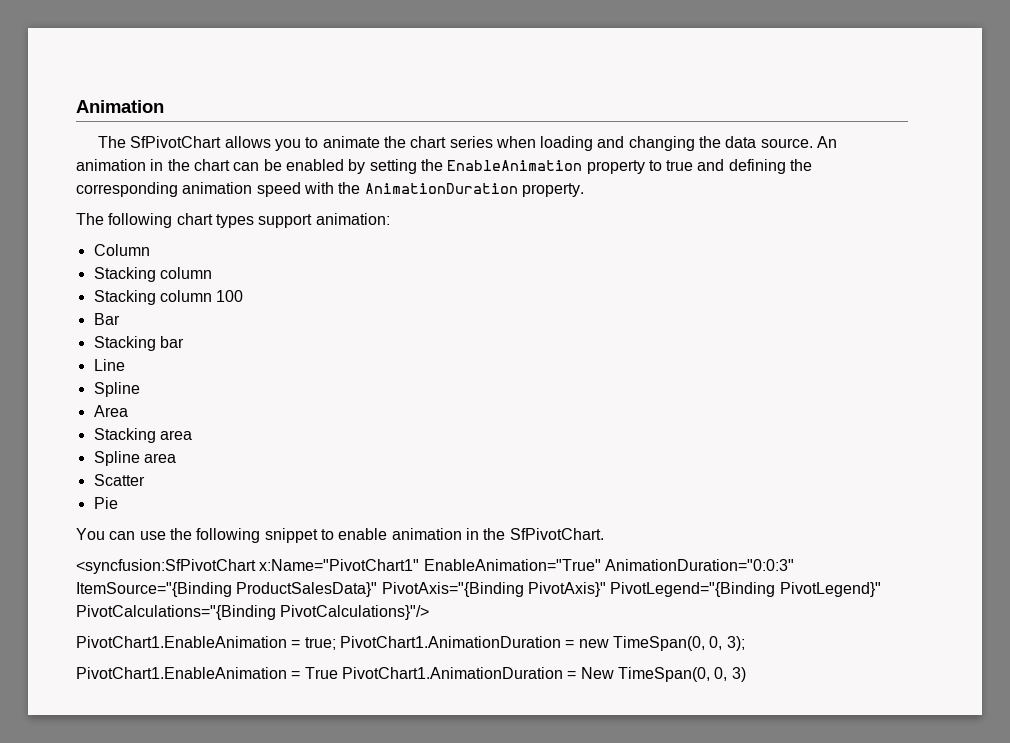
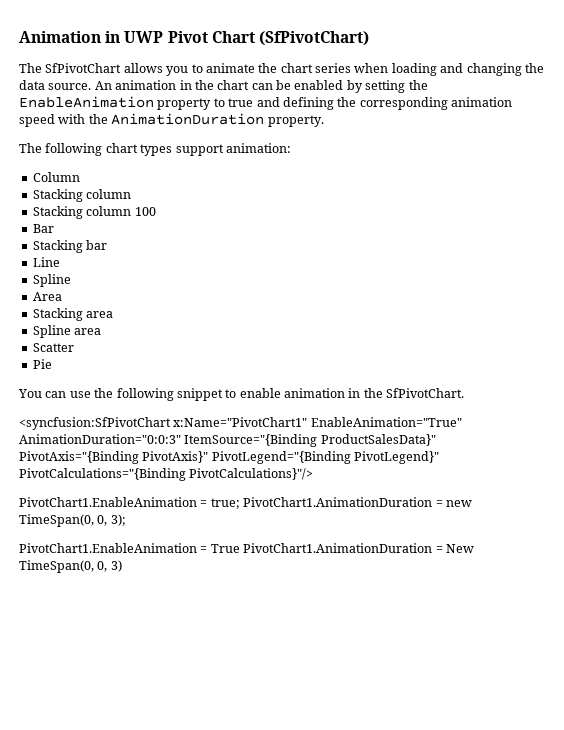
- Animation
+ Animation in UWP Pivot Chart (SfPivotChart)

